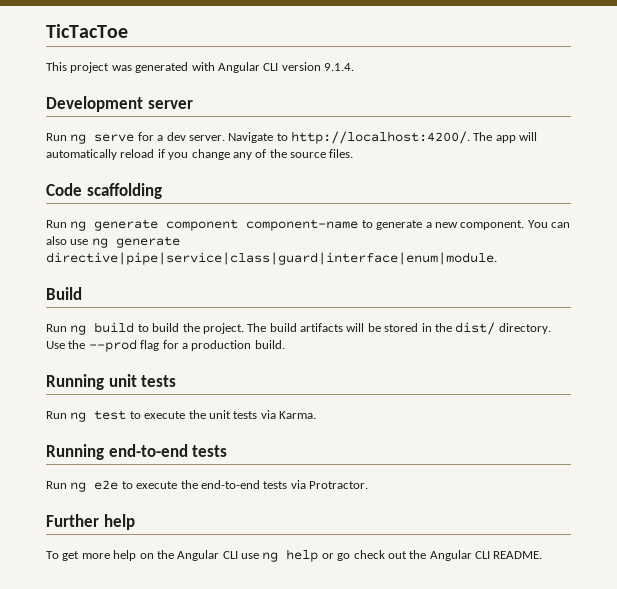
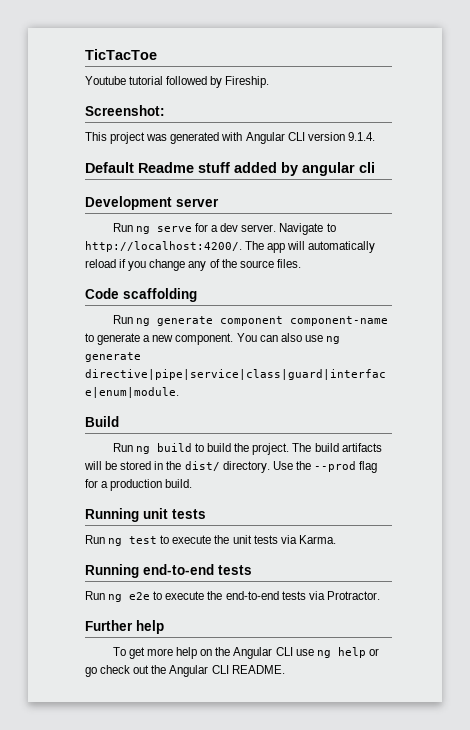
+ Youtube tutorial followed by Fireship.
+ Screenshot:
+ Default Readme stuff added by angular cli

